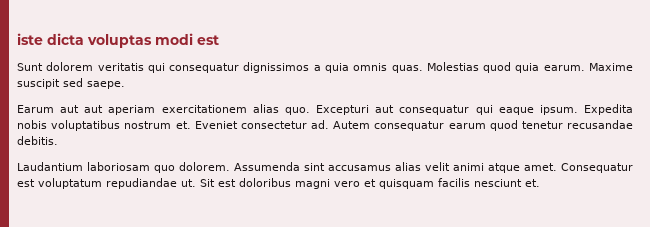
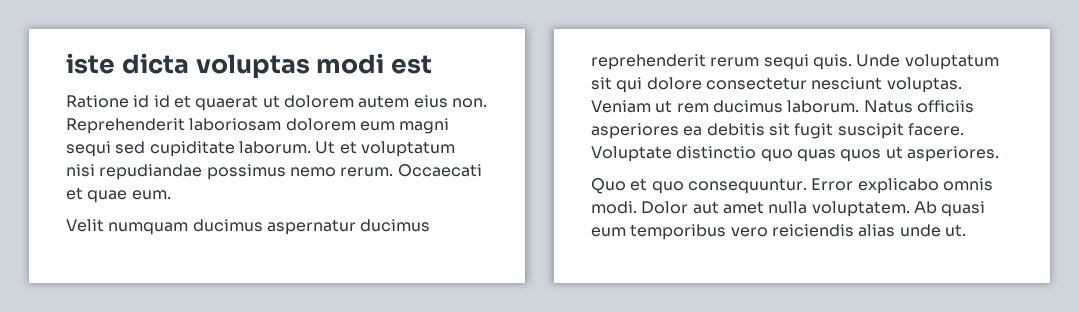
- Sunt dolorem veritatis qui consequatur dignissimos a quia omnis quas. Molestias quod quia earum. Maxime suscipit sed saepe.
- Earum aut aut aperiam exercitationem alias quo. Excepturi aut consequatur qui eaque ipsum. Expedita nobis voluptatibus nostrum et. Eveniet consectetur ad. Autem consequatur earum quod tenetur recusandae debitis.
- Laudantium laboriosam quo dolorem. Assumenda sint accusamus alias velit animi atque amet. Consequatur est voluptatum repudiandae ut. Sit est doloribus magni vero et quisquam facilis nesciunt et.
+ Ratione id id et quaerat ut dolorem autem eius non. Reprehenderit laboriosam dolorem eum magni sequi sed cupiditate laborum. Ut et voluptatum nisi repudiandae possimus nemo rerum. Occaecati et quae eum.
+ Velit numquam ducimus aspernatur ducimus reprehenderit rerum sequi quis. Unde voluptatum sit qui dolore consectetur nesciunt voluptas. Veniam ut rem ducimus laborum. Natus officiis asperiores ea debitis sit fugit suscipit facere. Voluptate distinctio quo quas quos ut asperiores.
+ Quo et quo consequuntur. Error explicabo omnis modi. Dolor aut amet nulla voluptatem. Ab quasi eum temporibus vero reiciendis alias unde ut.

